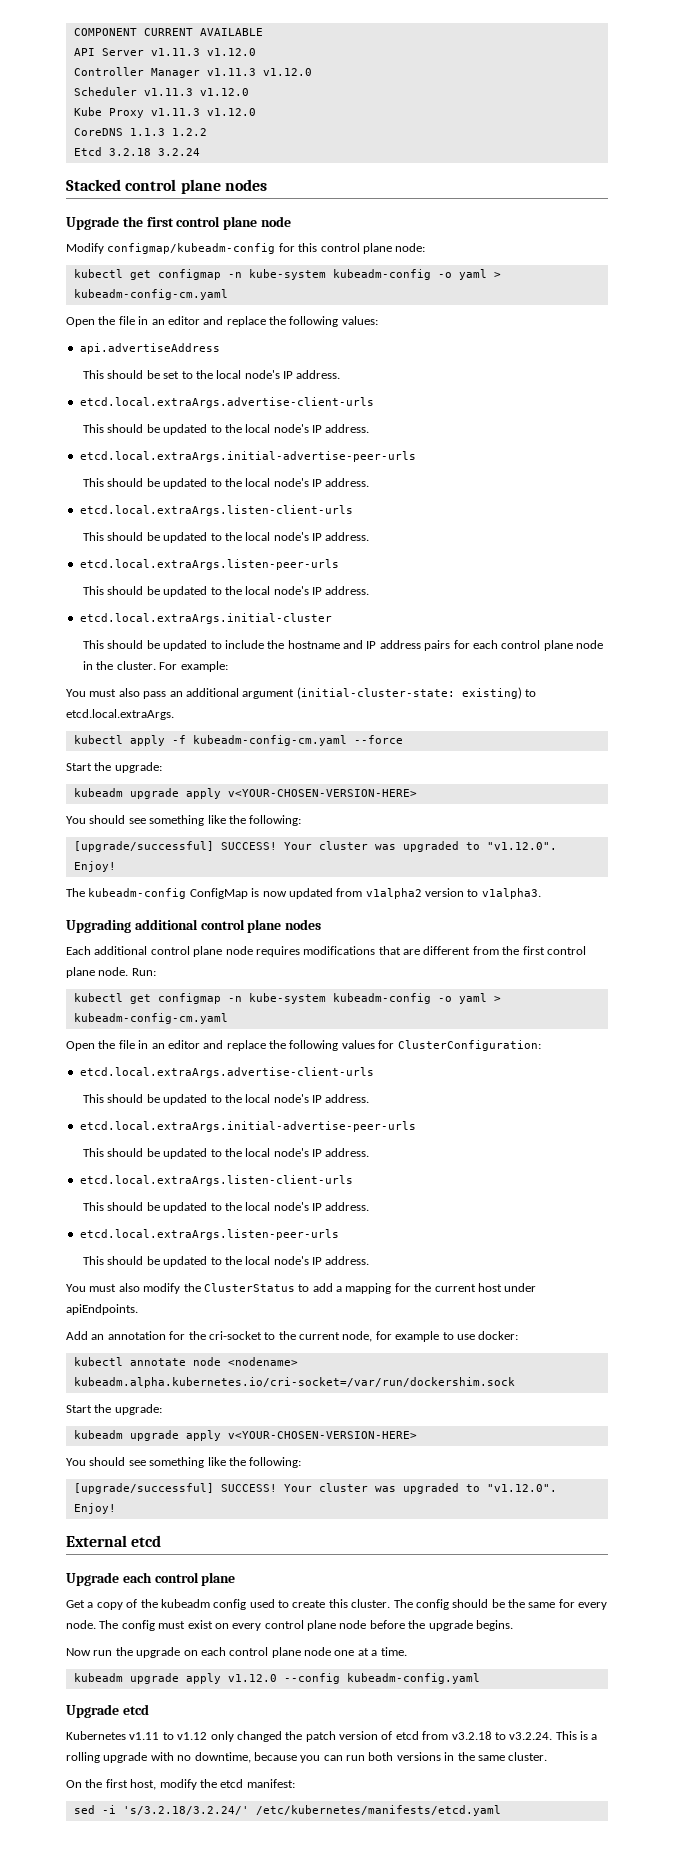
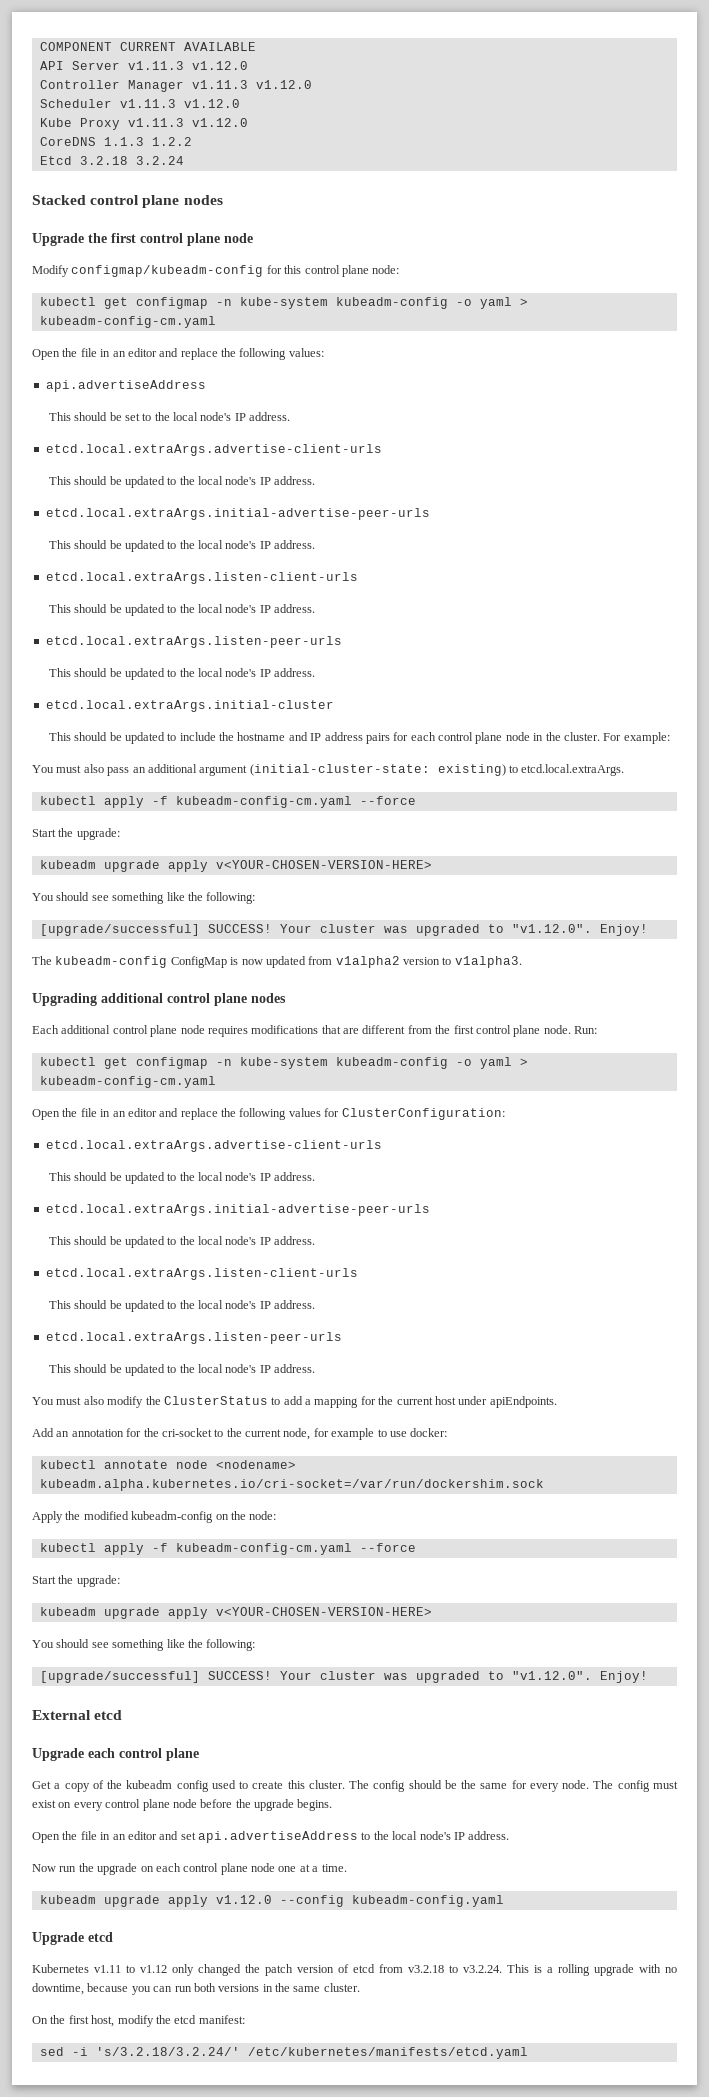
+ Apply the modified kubeadm-config on the node:
+ kubectl apply -f kubeadm-config-cm.yaml --force
+ Open the file in an editor and set api.advertiseAddress to the local node's IP address.

